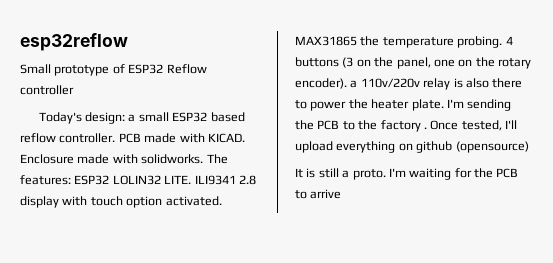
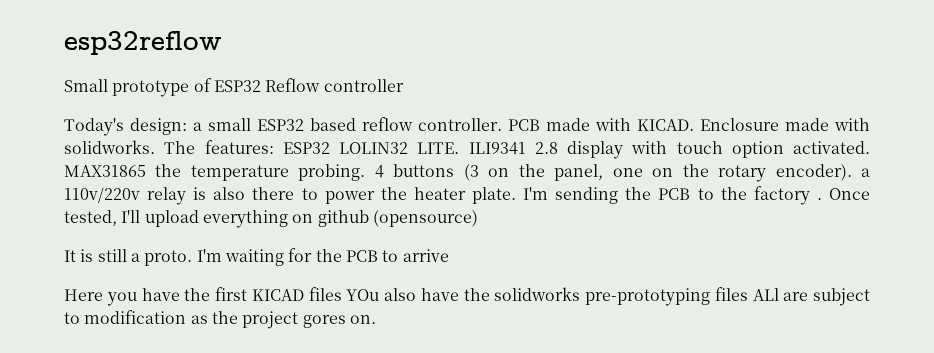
+ Here you have the first KICAD files YOu also have the solidworks pre-prototyping files ALl are subject to modification as the project gores on.

